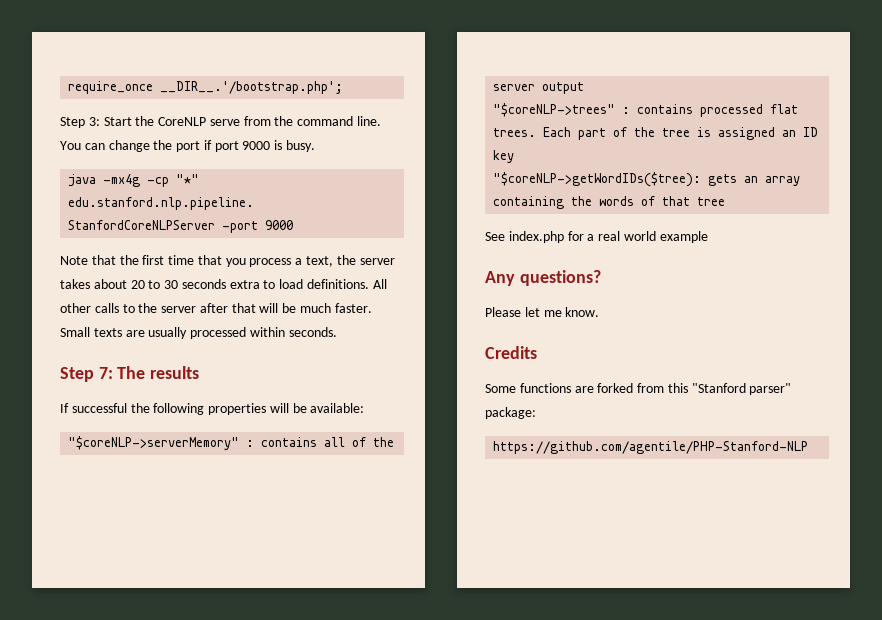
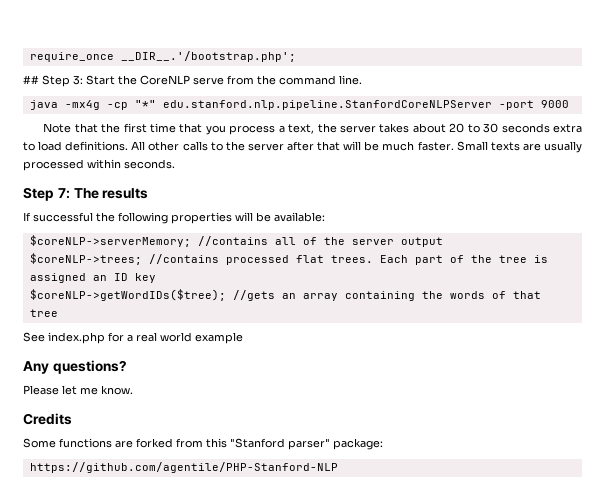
- Step 3: Start the CoreNLP serve from the command line. You can change the port if port 9000 is busy.
+ ## Step 3: Start the CoreNLP serve from the command line.
- "$coreNLP->serverMemory" : contains all of the server output
+ $coreNLP->serverMemory; //contains all of the server output
- "$coreNLP->trees" : contains processed flat trees.
+ $coreNLP->trees; //contains processed flat trees.
- "$coreNLP->getWordIDs($tree): gets an array containing the words of that tree
+ $coreNLP->getWordIDs($tree); //gets an array containing the words of that tree

